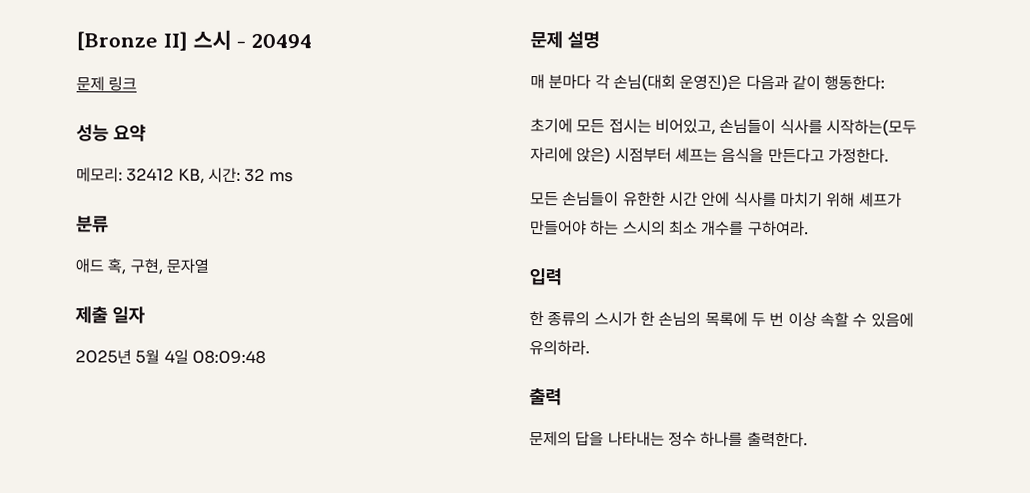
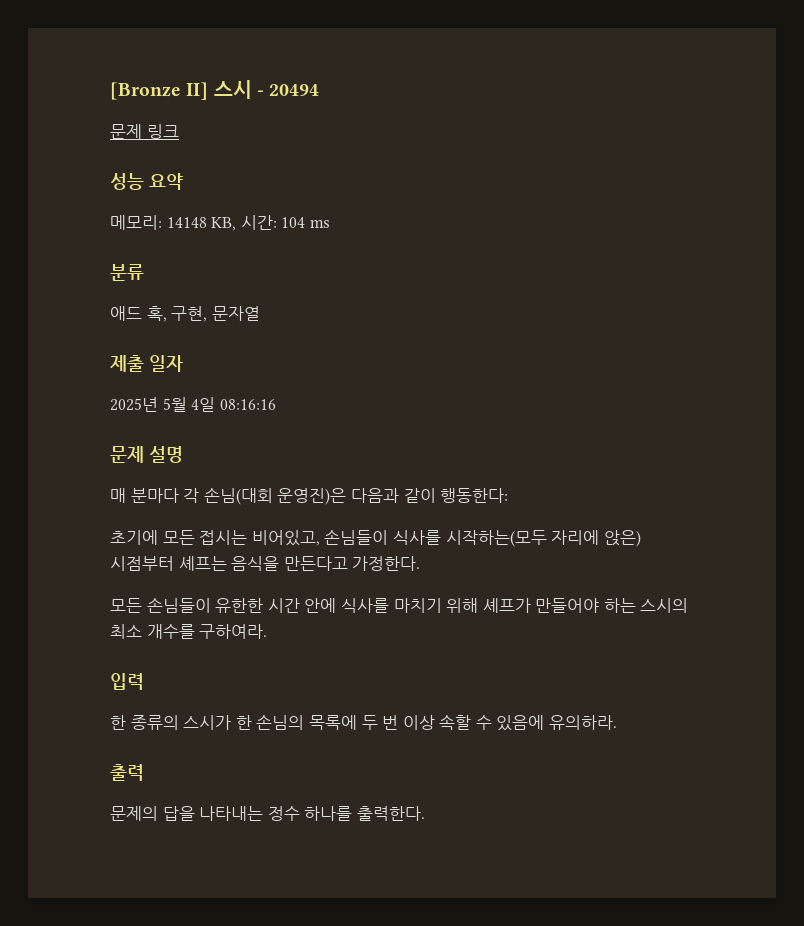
- 메모리: 32412 KB, 시간: 32 ms
+ 메모리: 14148 KB, 시간: 104 ms
- 2025년 5월 4일 08:09:48
+ 2025년 5월 4일 08:16:16

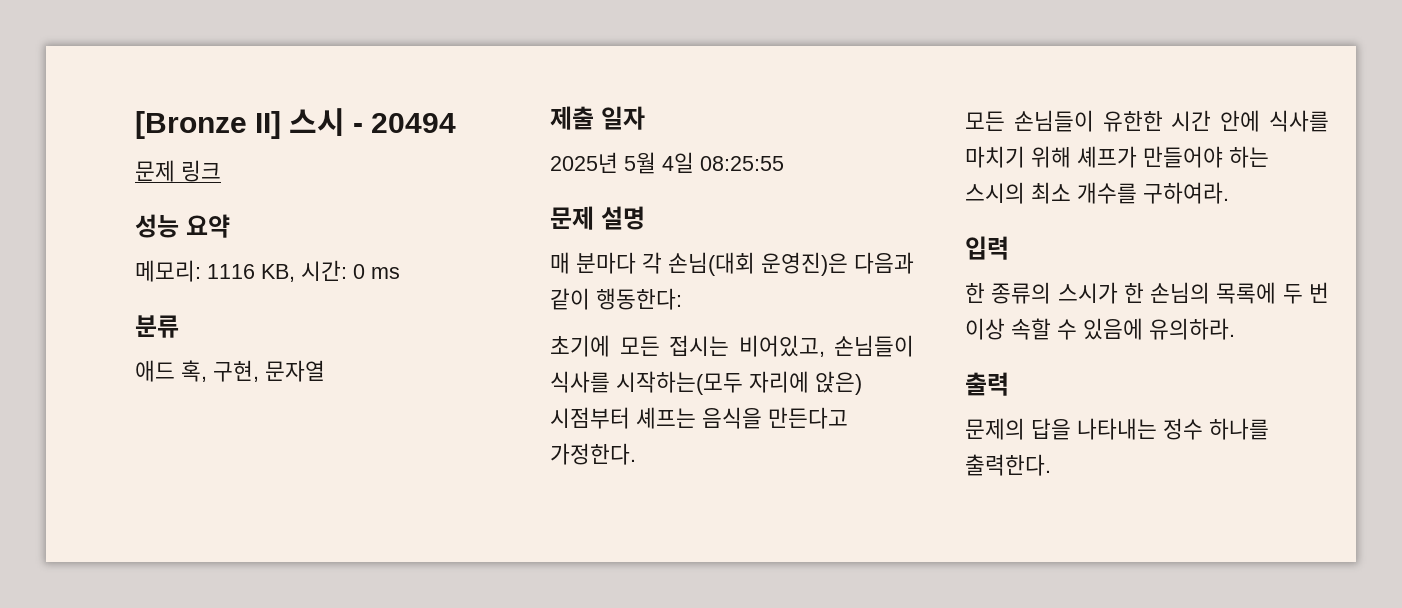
- 메모리: 14148 KB, 시간: 104 ms
+ 메모리: 1116 KB, 시간: 0 ms
- 2025년 5월 4일 08:16:16
+ 2025년 5월 4일 08:25:55

